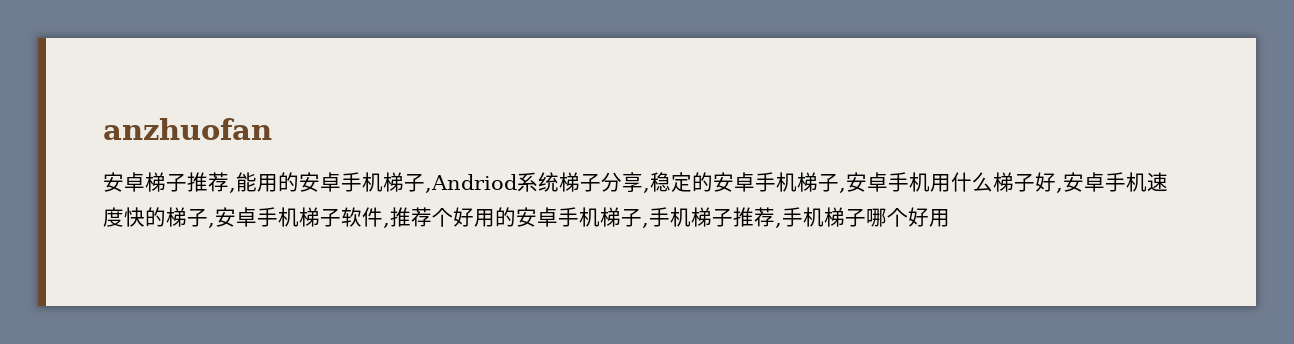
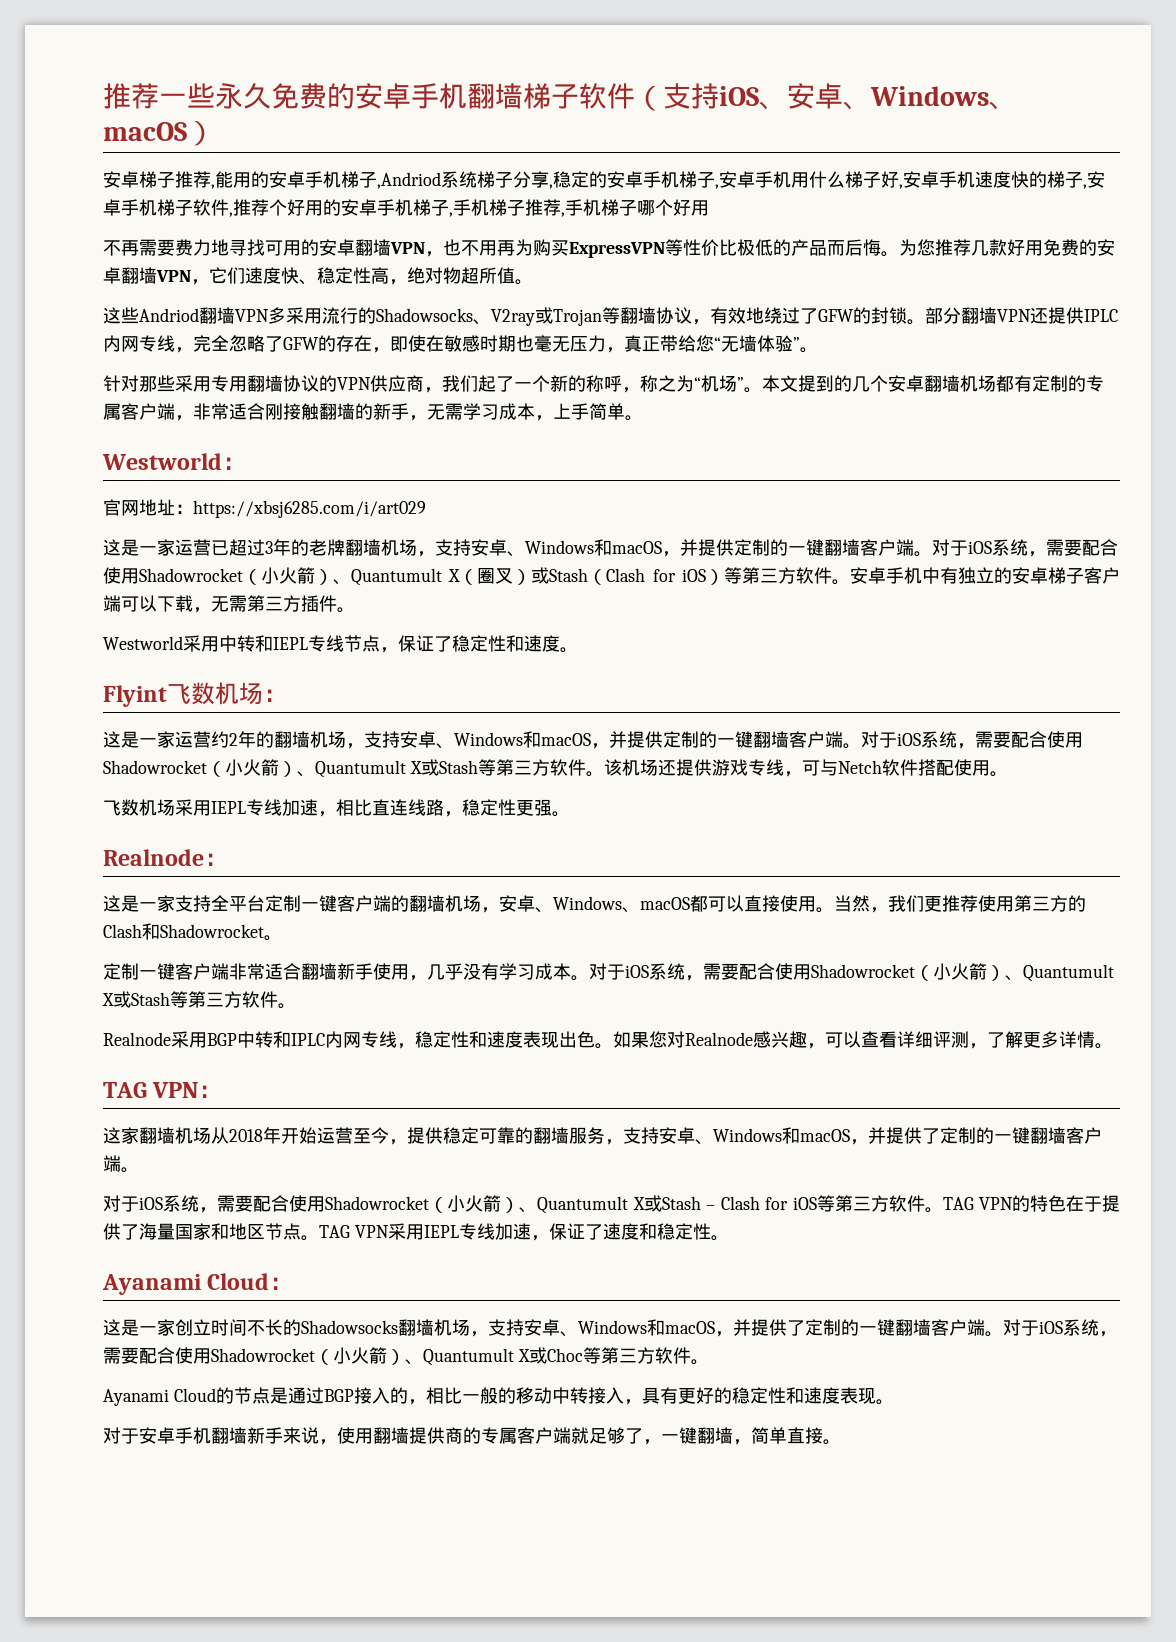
- anzhuofan
+ 推荐一些永久免费的安卓手机翻墙梯子软件（支持iOS、安卓、Windows、macOS）
+ 不再需要费力地寻找可用的安卓翻墙VPN，也不用再为购买ExpressVPN等性价比极低的产品而后悔。为您推荐几款好用免费的安卓翻墙VPN，它们速度快、稳定性高，绝对物超所值。
+ 这些Andriod翻墙VPN多采用流行的Shadowsocks、V2ray或Trojan等翻墙协议，有效地绕过了GFW的封锁。部分翻墙VPN还提供IPLC内网专线，完全忽略了GFW的存在，即使在敏感时期也毫无压力，真正带给您“无墙体验”。
+ 针对那些采用专用翻墙协议的VPN供应商，我们起了一个新的称呼，称之为“机场”。本文提到的几个安卓翻墙机场都有定制的专属客户端，非常适合刚接触翻墙的新手，无需学习成本，上手简单。
+ Westworld：
+ 官网地址：https://xbsj6285.com/i/art029
+ 这是一家运营已超过3年的老牌翻墙机场，支持安卓、Windows和macOS，并提供定制的一键翻墙客户端。对于iOS系统，需要配合使用Shadowrocket（小火箭）、Quantumult X（圈叉）或Stash（Clash for iOS）等第三方软件。安卓手机中有独立的安卓梯子客户端可以下载，无需第三方插件。
+ Westworld采用中转和IEPL专线节点，保证了稳定性和速度。
+ Flyint飞数机场：
+ 这是一家运营约2年的翻墙机场，支持安卓、Windows和macOS，并提供定制的一键翻墙客户端。对于iOS系统，需要配合使用Shadowrocket（小火箭）、Quantumult X或Stash等第三方软件。该机场还提供游戏专线，可与Netch软件搭配使用。
+ 飞数机场采用IEPL专线加速，相比直连线路，稳定性更强。
+ Realnode：
+ 这是一家支持全平台定制一键客户端的翻墙机场，安卓、Windows、macOS都可以直接使用。当然，我们更推荐使用第三方的Clash和Shadowrocket。
+ 定制一键客户端非常适合翻墙新手使用，几乎没有学习成本。对于iOS系统，需要配合使用Shadowrocket（小火箭）、Quantumult X或Stash等第三方软件。
+ Realnode采用BGP中转和IPLC内网专线，稳定性和速度表现出色。如果您对Realnode感兴趣，可以查看详细评测，了解更多详情。
+ TAG VPN：
+ 这家翻墙机场从2018年开始运营至今，提供稳定可靠的翻墙服务，支持安卓、Windows和macOS，并提供了定制的一键翻墙客户端。
+ 对于iOS系统，需要配合使用Shadowrocket（小火箭）、Quantumult X或Stash – Clash for iOS等第三方软件。TAG VPN的特色在于提供了海量国家和地区节点。TAG VPN采用IEPL专线加速，保证了速度和稳定性。
+ Ayanami Cloud：
+ 这是一家创立时间不长的Shadowsocks翻墙机场，支持安卓、Windows和macOS，并提供了定制的一键翻墙客户端。对于iOS系统，需要配合使用Shadowrocket（小火箭）、Quantumult X或Choc等第三方软件。
+ Ayanami Cloud的节点是通过BGP接入的，相比一般的移动中转接入，具有更好的稳定性和速度表现。
+ 对于安卓手机翻墙新手来说，使用翻墙提供商的专属客户端就足够了，一键翻墙，简单直接。

